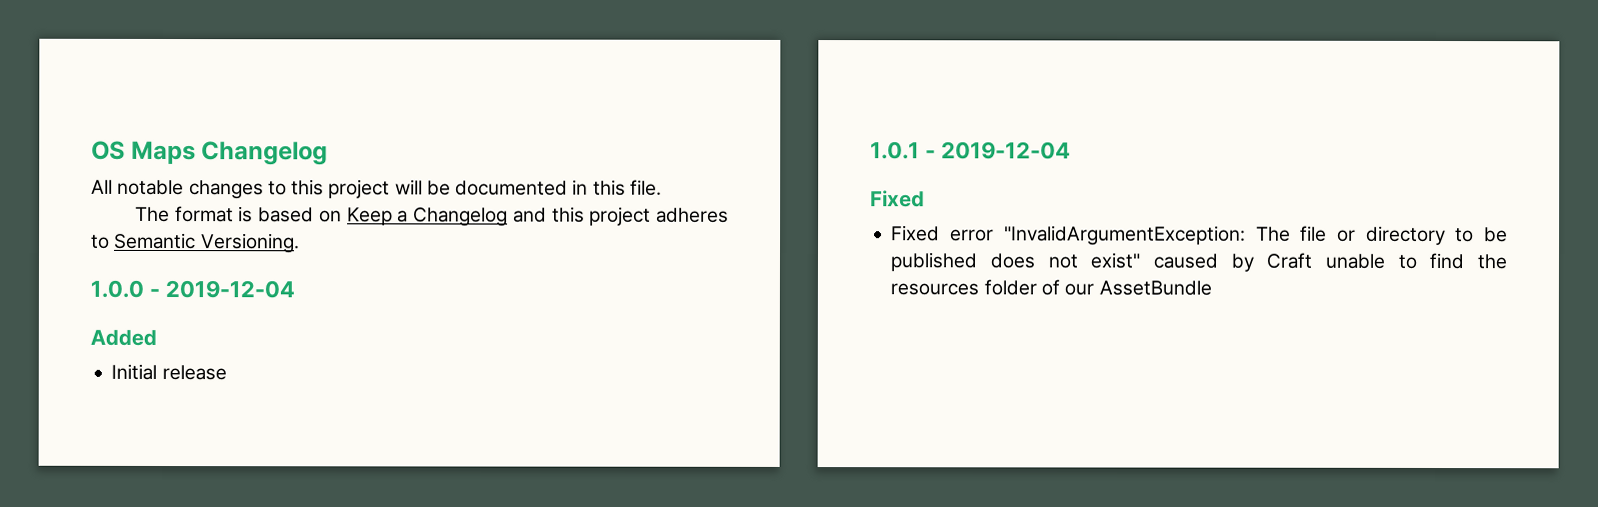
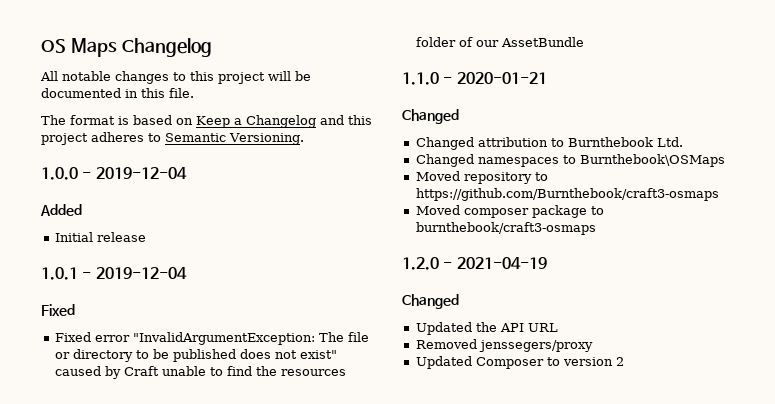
+ 1.1.0 - 2020-01-21
+ Changed
+ Changed attribution to Burnthebook Ltd.
+ Changed namespaces to Burnthebook\OSMaps
+ Moved repository to https://github.com/Burnthebook/craft3-osmaps
+ Moved composer package to burnthebook/craft3-osmaps
+ 1.2.0 - 2021-04-19
+ Changed
+ Updated the API URL
+ Removed jenssegers/proxy
+ Updated Composer to version 2

